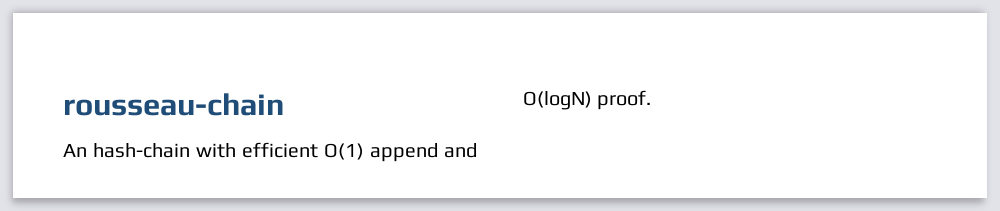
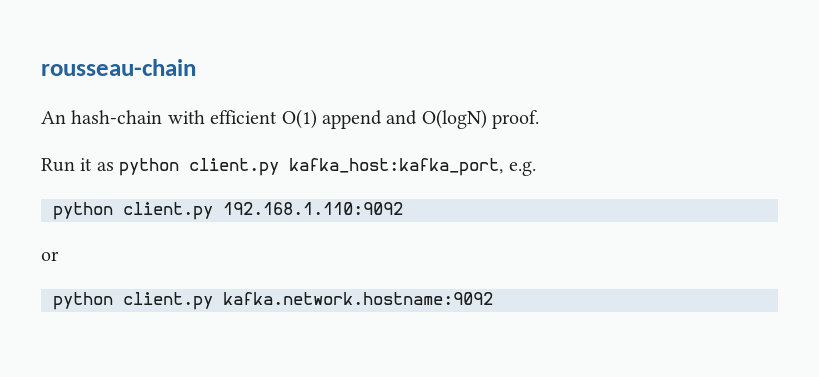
+ Run it as python client.py kafka_host:kafka_port, e.g.
+ python client.py 192.168.1.110:9092
+ or
+ python client.py kafka.network.hostname:9092

